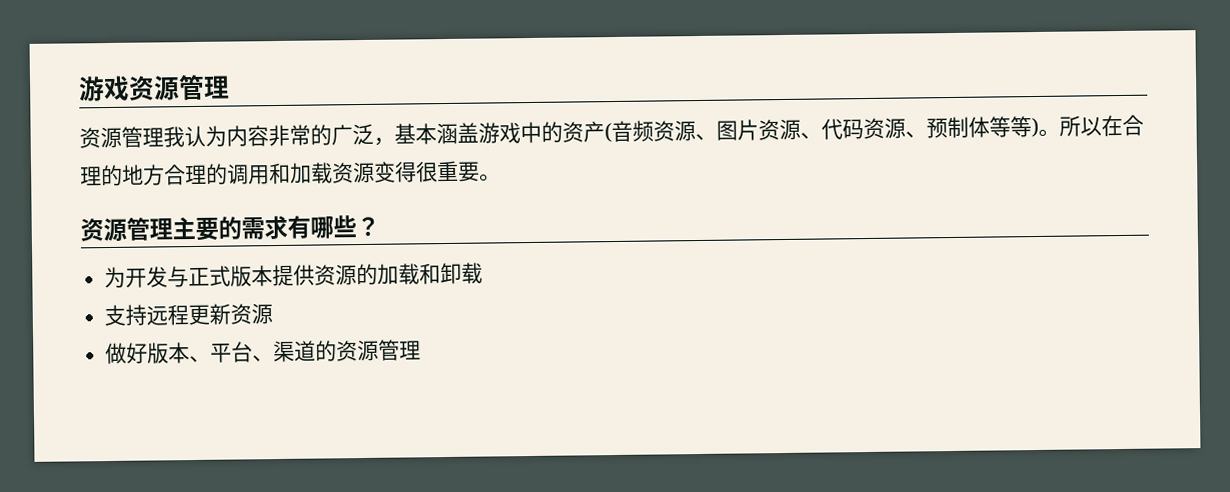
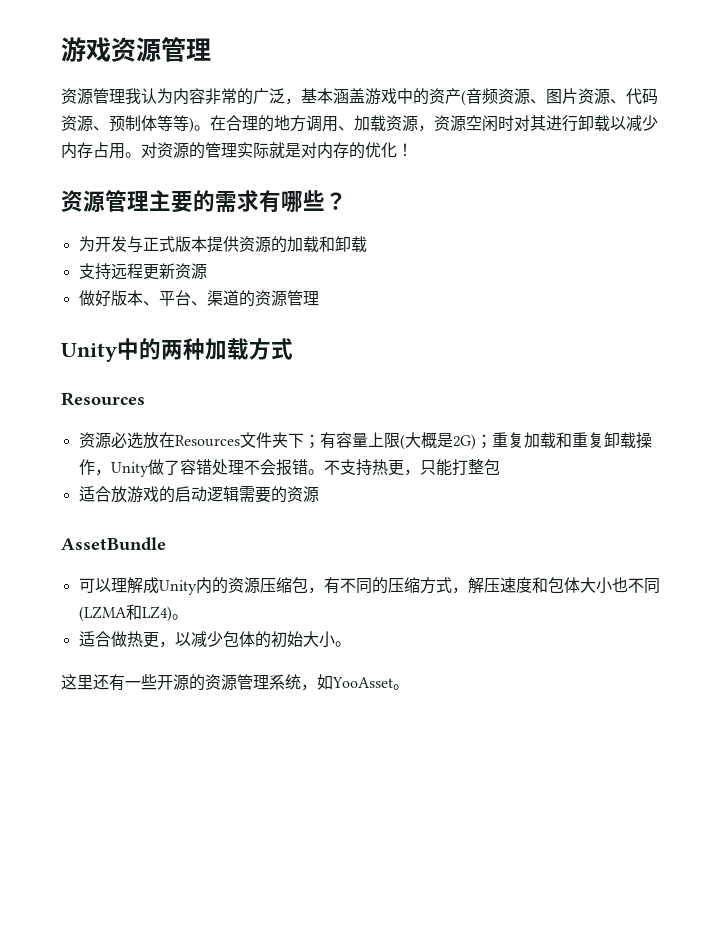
- 所以在合理的地方合理的调用和加载资源变得很重要。
+ 在合理的地方调用、加载资源，资源空闲时对其进行卸载以减少内存占用。对资源的管理实际就是对内存的优化！
+ Unity中的两种加载方式
+ Resources
+ 资源必选放在Resources文件夹下；有容量上限(大概是2G)；重复加载和重复卸载操作，Unity做了容错处理不会报错。不支持热更，只能打整包
+ 适合放游戏的启动逻辑需要的资源
+ AssetBundle
+ 可以理解成Unity内的资源压缩包，有不同的压缩方式，解压速度和包体大小也不同(LZMA和LZ4)。
+ 适合做热更，以减少包体的初始大小。
+ 这里还有一些开源的资源管理系统，如YooAsset。

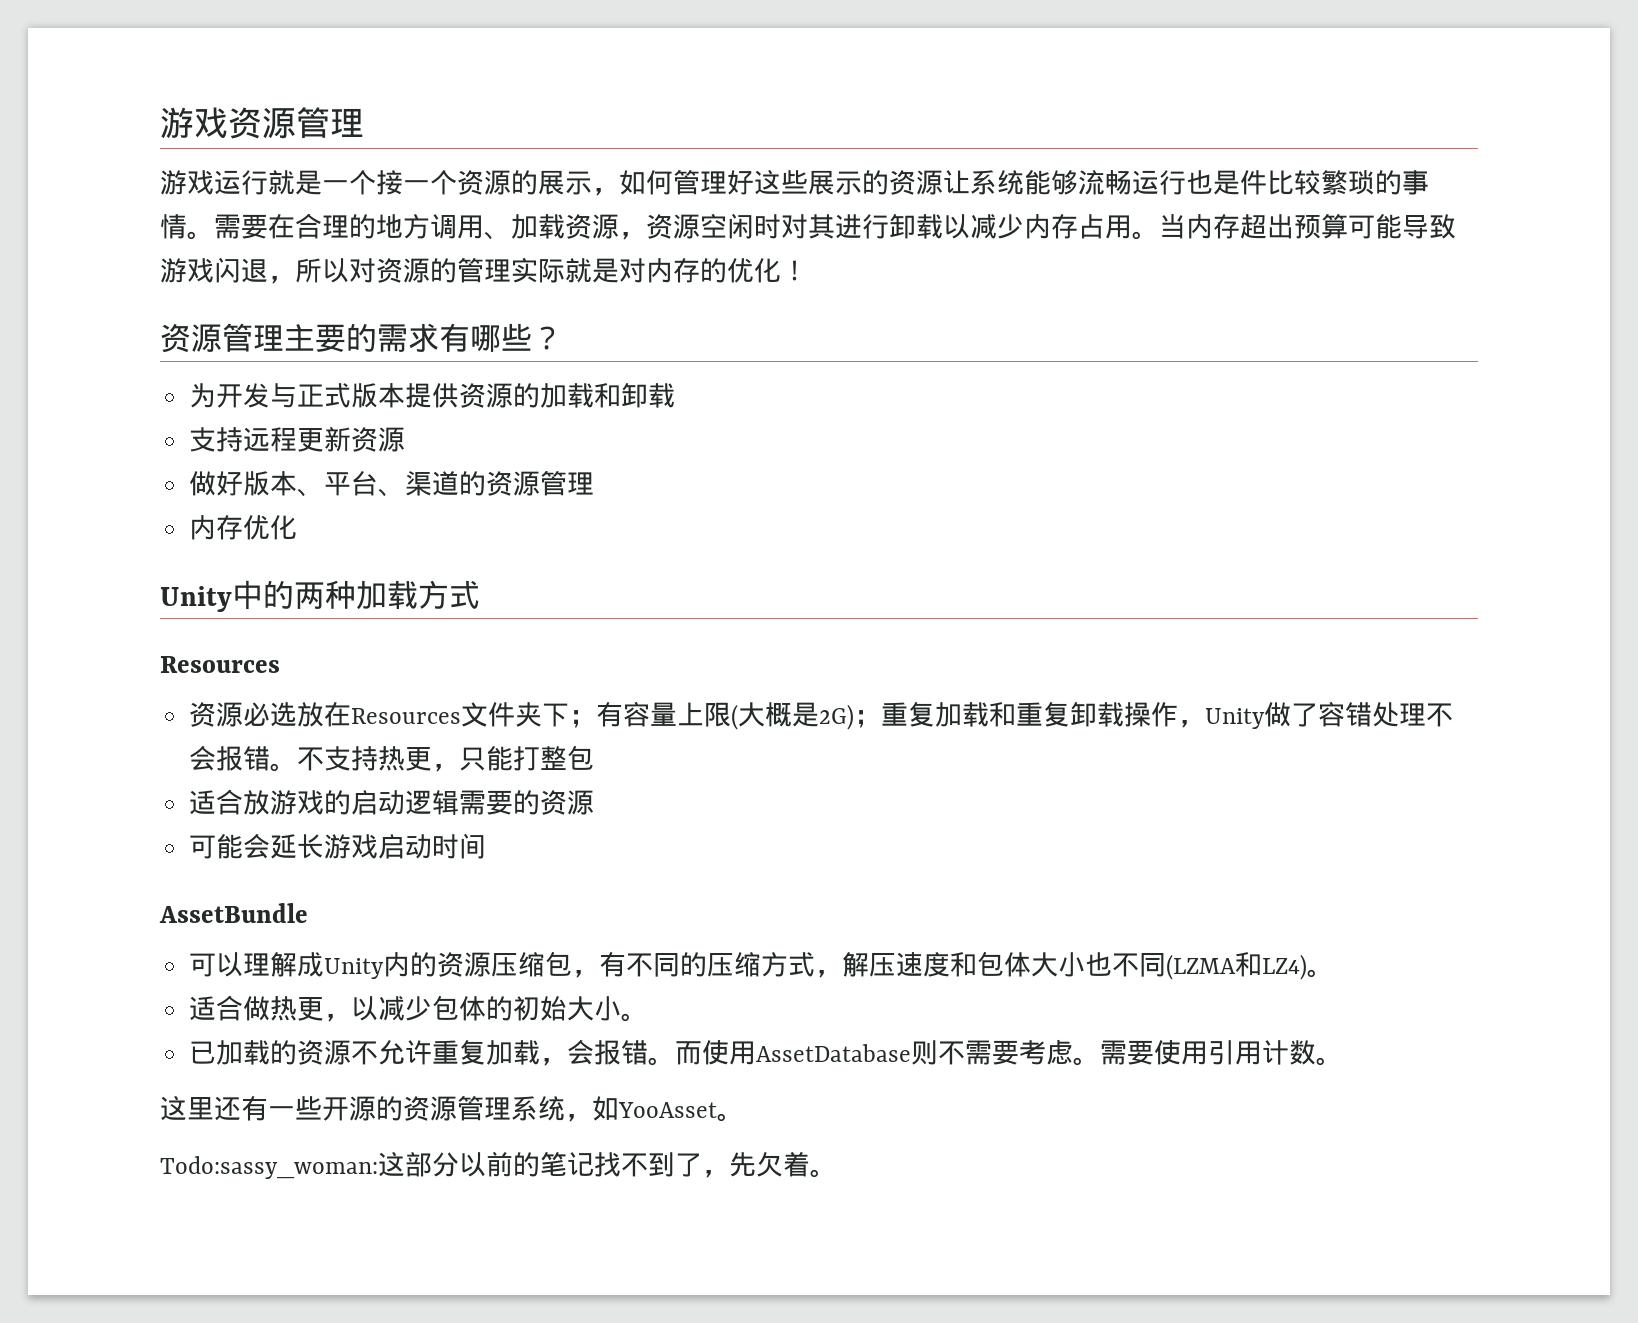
- 资源管理我认为内容非常的广泛，基本涵盖游戏中的资产(音频资源、图片资源、代码资源、预制体等等)。在合理的地方调用、加载资源，资源空闲时对其进行卸载以减少内存占用。
+ 游戏运行就是一个接一个资源的展示，如何管理好这些展示的资源让系统能够流畅运行也是件比较繁琐的事情。需要在合理的地方调用、加载资源，资源空闲时对其进行卸载以减少内存占用。
- 对资源的管理实际就是对内存的优化！
+ 当内存超出预算可能导致游戏闪退，所以对资源的管理实际就是对内存的优化！
+ 内存优化
+ 可能会延长游戏启动时间
+ 已加载的资源不允许重复加载，会报错。而使用AssetDatabase则不需要考虑。需要使用引用计数。
+ Todo:sassy_woman:这部分以前的笔记找不到了，先欠着。

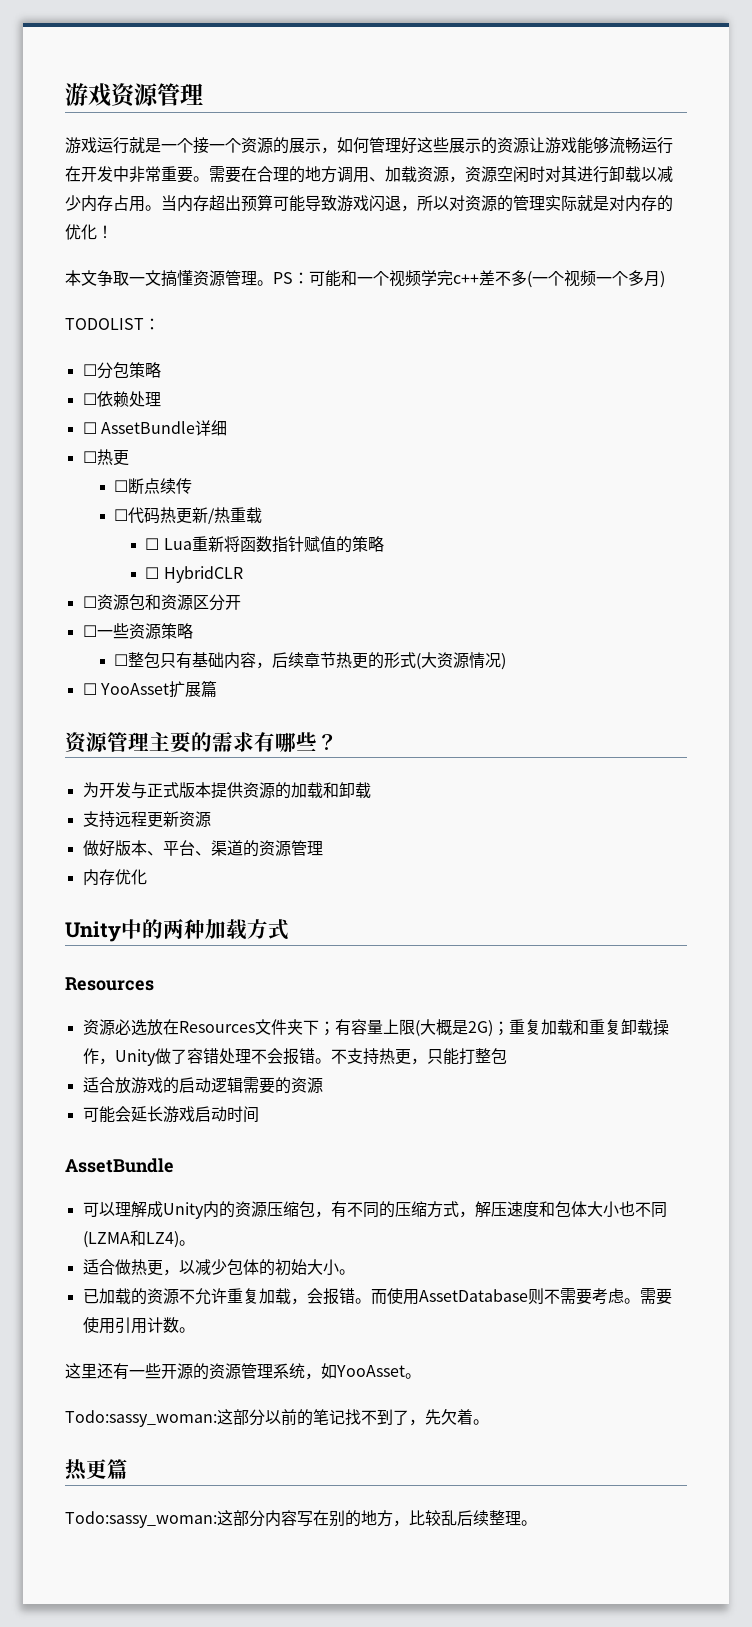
- 游戏运行就是一个接一个资源的展示，如何管理好这些展示的资源让系统能够流畅运行也是件比较繁琐的事情。
+ 游戏运行就是一个接一个资源的展示，如何管理好这些展示的资源让游戏能够流畅运行在开发中非常重要。
+ 本文争取一文搞懂资源管理。PS：可能和一个视频学完c++差不多(一个视频一个多月)
+ TODOLIST：
+ ☐分包策略
+ ☐依赖处理
+ ☐ AssetBundle详细
+ ☐热更
+ ☐断点续传
+ ☐代码热更新/热重载
+ ☐ Lua重新将函数指针赋值的策略
+ ☐ HybridCLR
+ ☐资源包和资源区分开
+ ☐一些资源策略
+ ☐整包只有基础内容，后续章节热更的形式(大资源情况)
+ ☐ YooAsset扩展篇
+ 热更篇
+ Todo:sassy_woman:这部分内容写在别的地方，比较乱后续整理。

